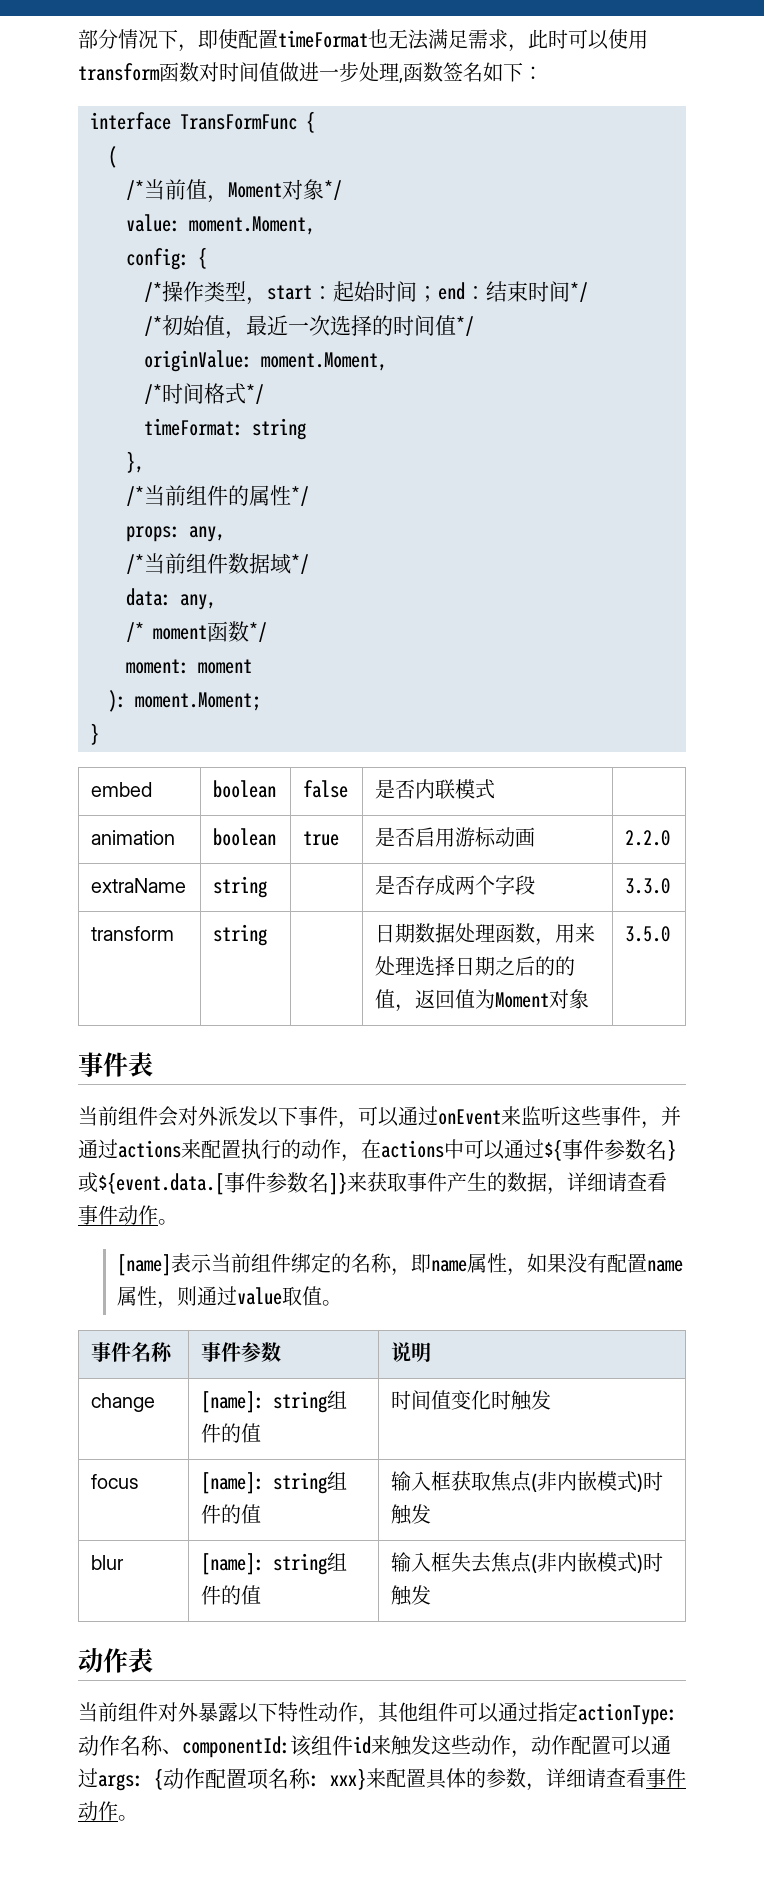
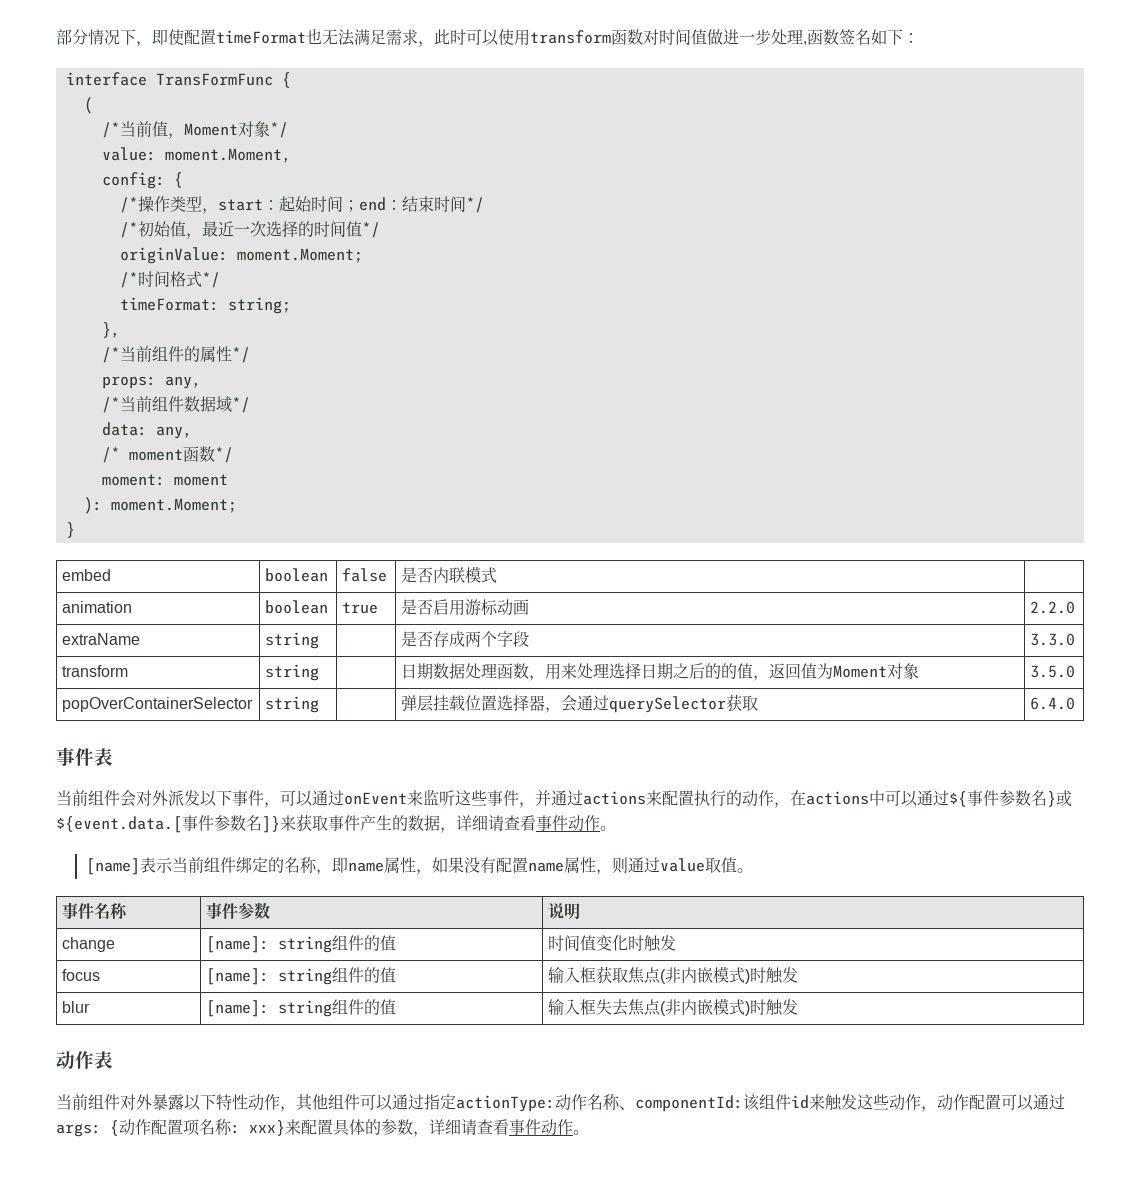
- originValue: moment.Moment,
+ originValue: moment.Moment;
- timeFormat: string
+ timeFormat: string;
+ popOverContainerSelector | string | | 弹层挂载位置选择器，会通过querySelector获取 | 6.4.0

